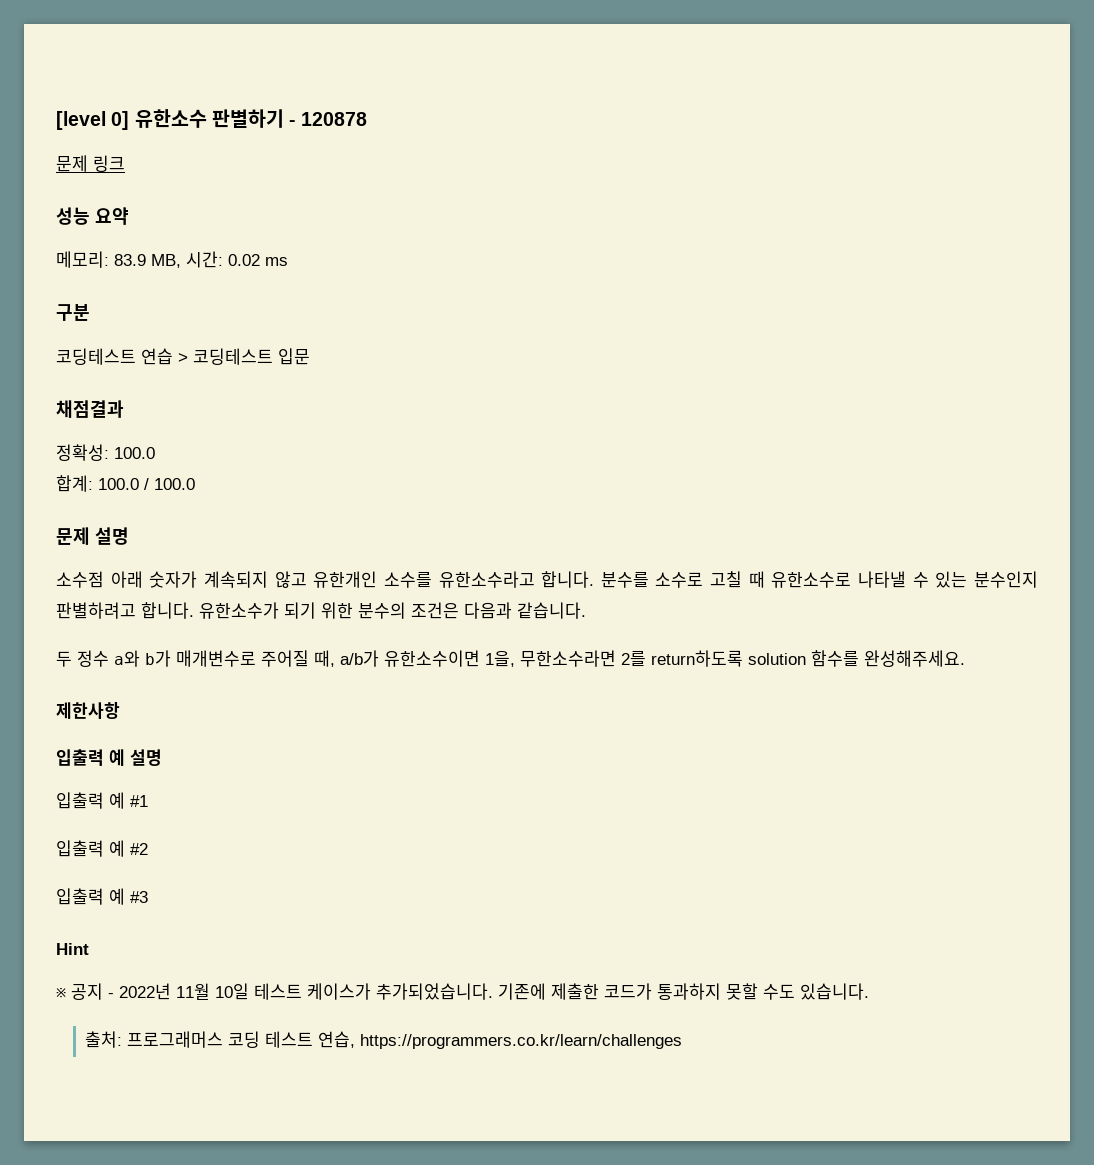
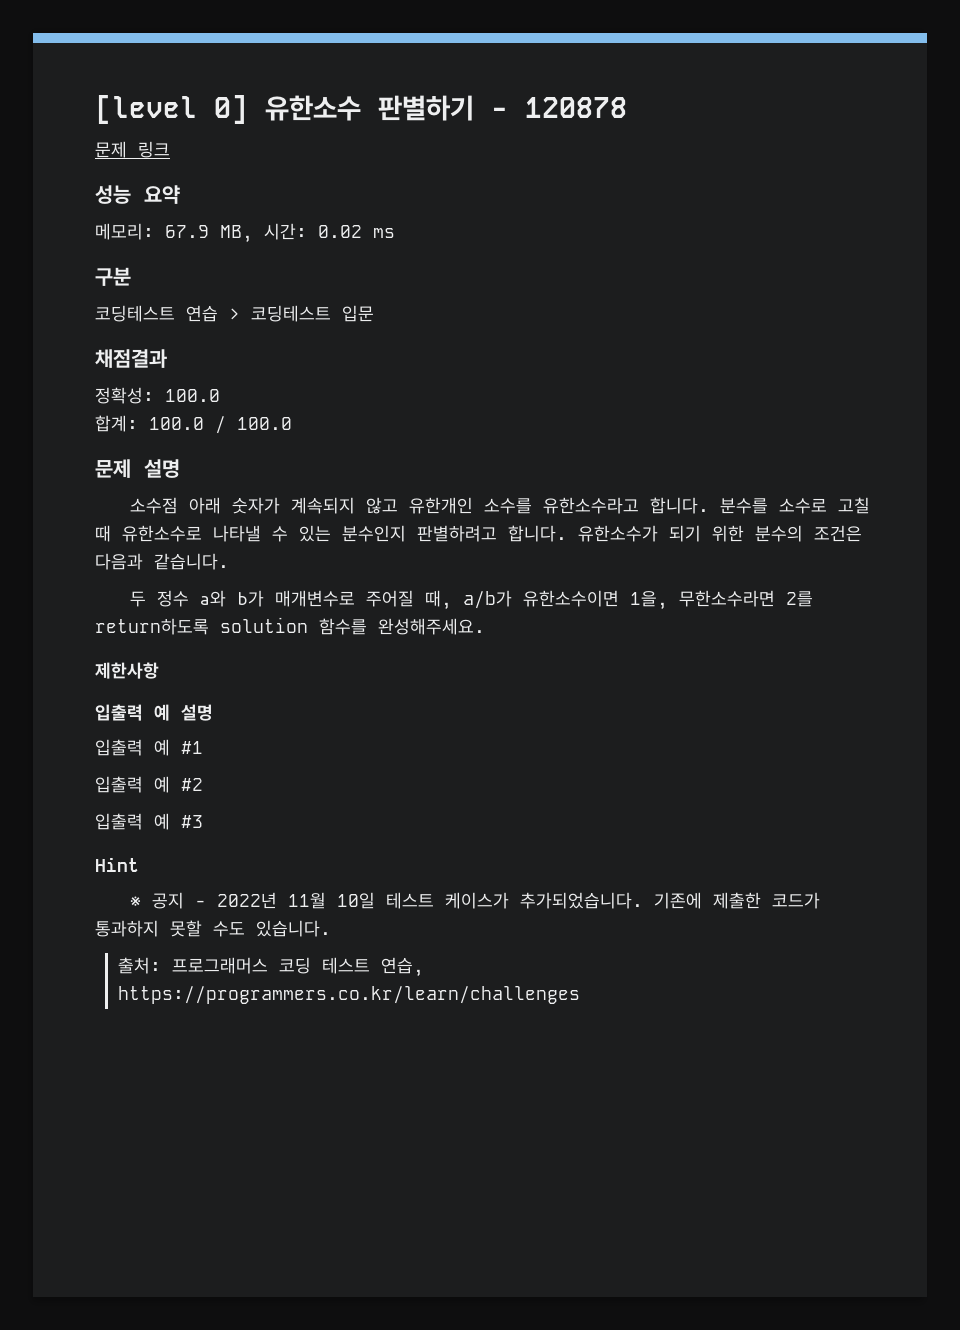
- 메모리: 83.9 MB, 시간: 0.02 ms
+ 메모리: 67.9 MB, 시간: 0.02 ms

